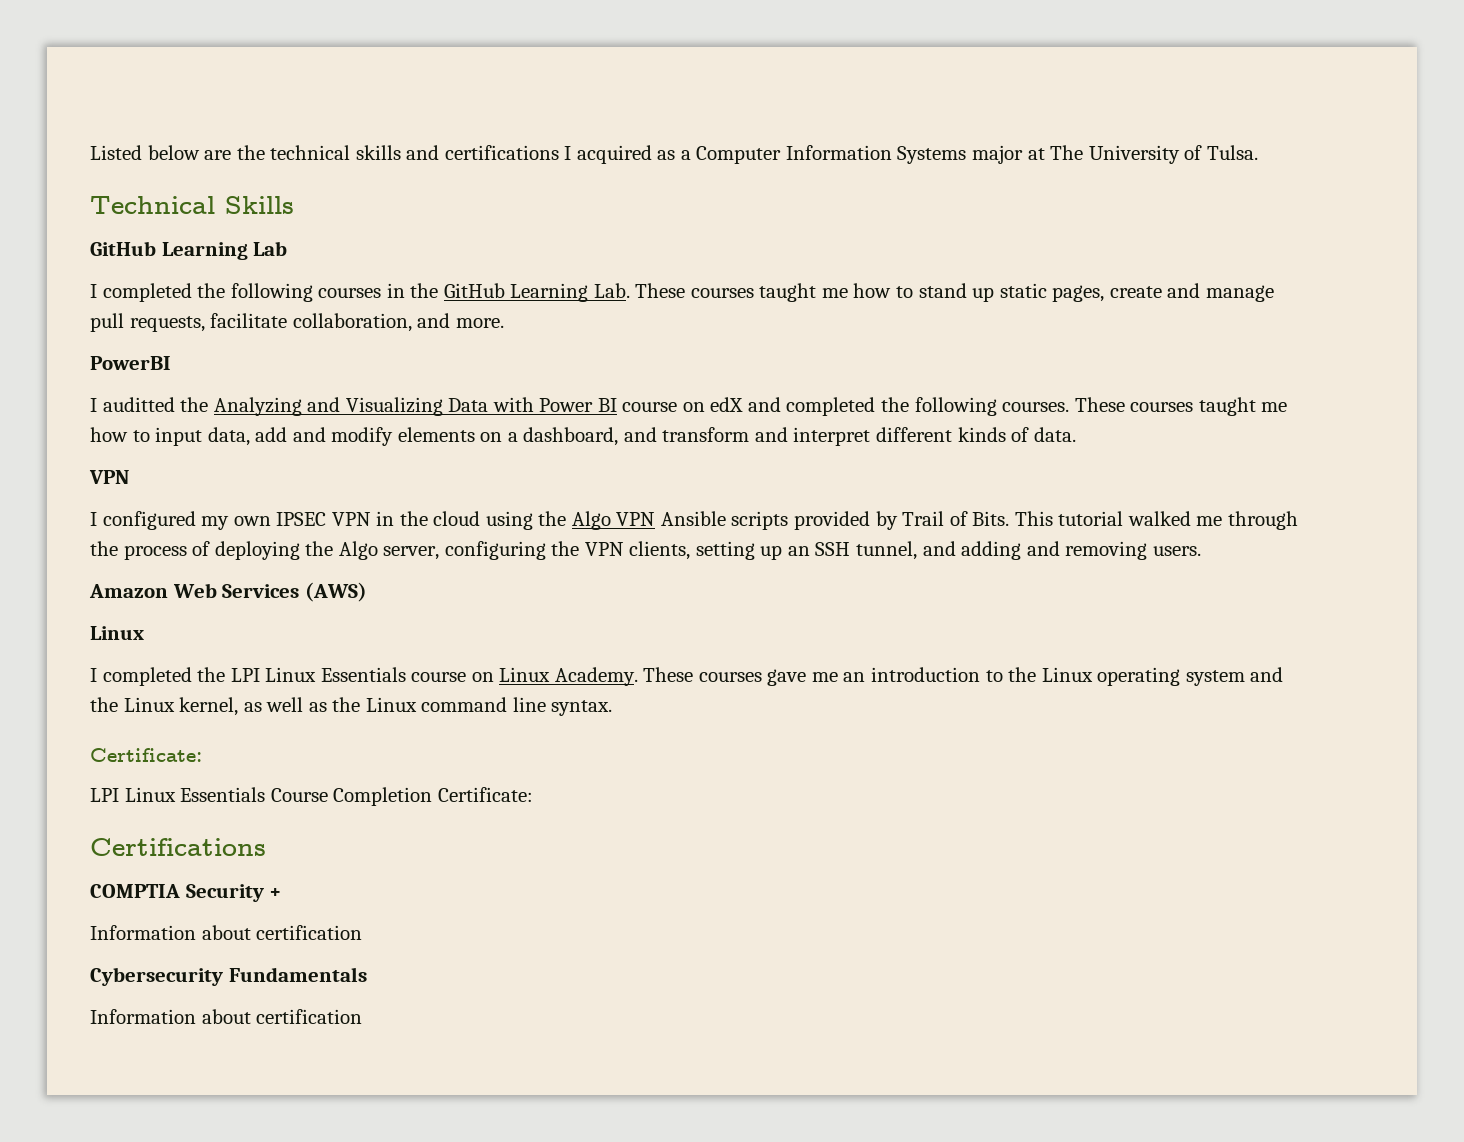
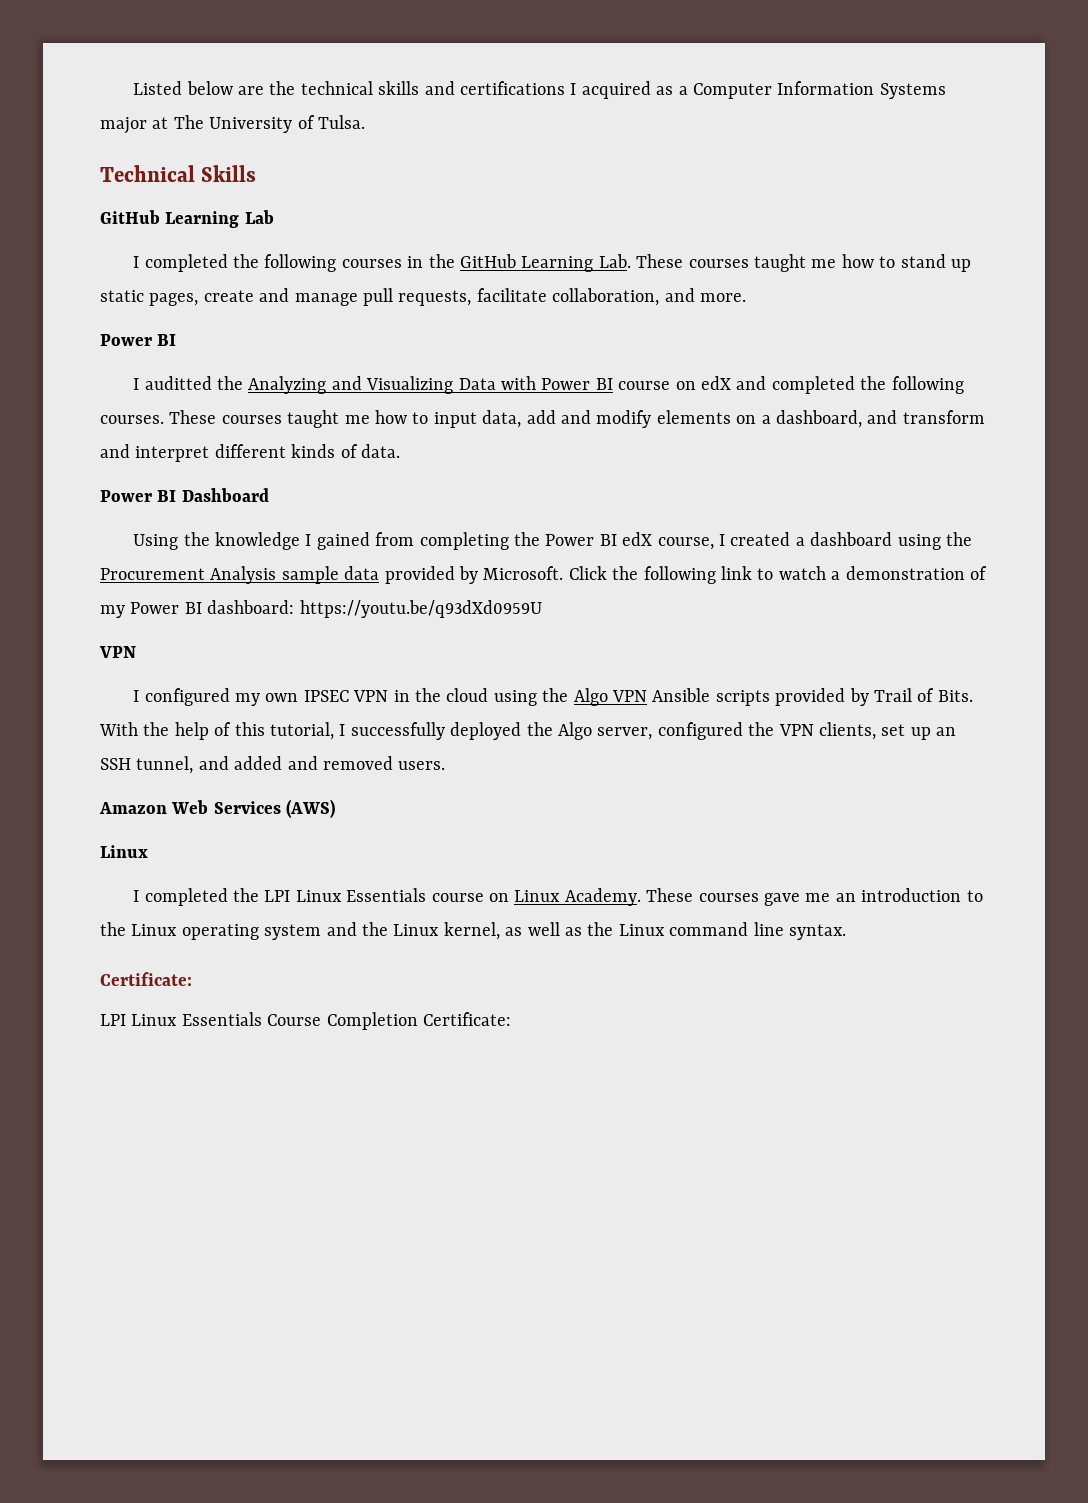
  I completed the following courses in the GitHub Learning Lab. These courses taught me how to stand up static pages, create and manage pull requests, facilitate collaboration, and more.
- PowerBI
+ Power BI
+ Power BI Dashboard
+ Using the knowledge I gained from completing the Power BI edX course, I created a dashboard using the Procurement Analysis sample data provided by Microsoft. Click the following link to watch a demonstration of my Power BI dashboard: https://youtu.be/q93dXd0959U
- This tutorial walked me through the process of deploying the Algo server, configuring the VPN clients, setting up an SSH tunnel, and adding and removing users.
+ With the help of this tutorial, I successfully deployed the Algo server, configured the VPN clients, set up an SSH tunnel, and added and removed users.
- Certifications
- COMPTIA Security +
- Information about certification
- Cybersecurity Fundamentals
- Information about certification

